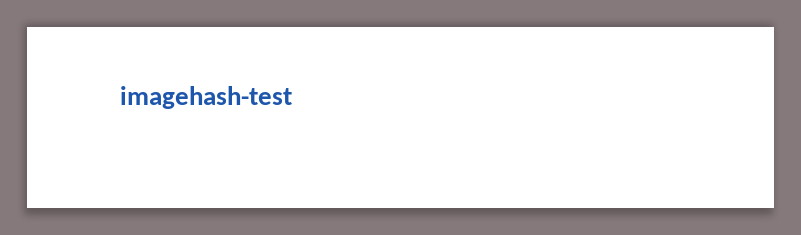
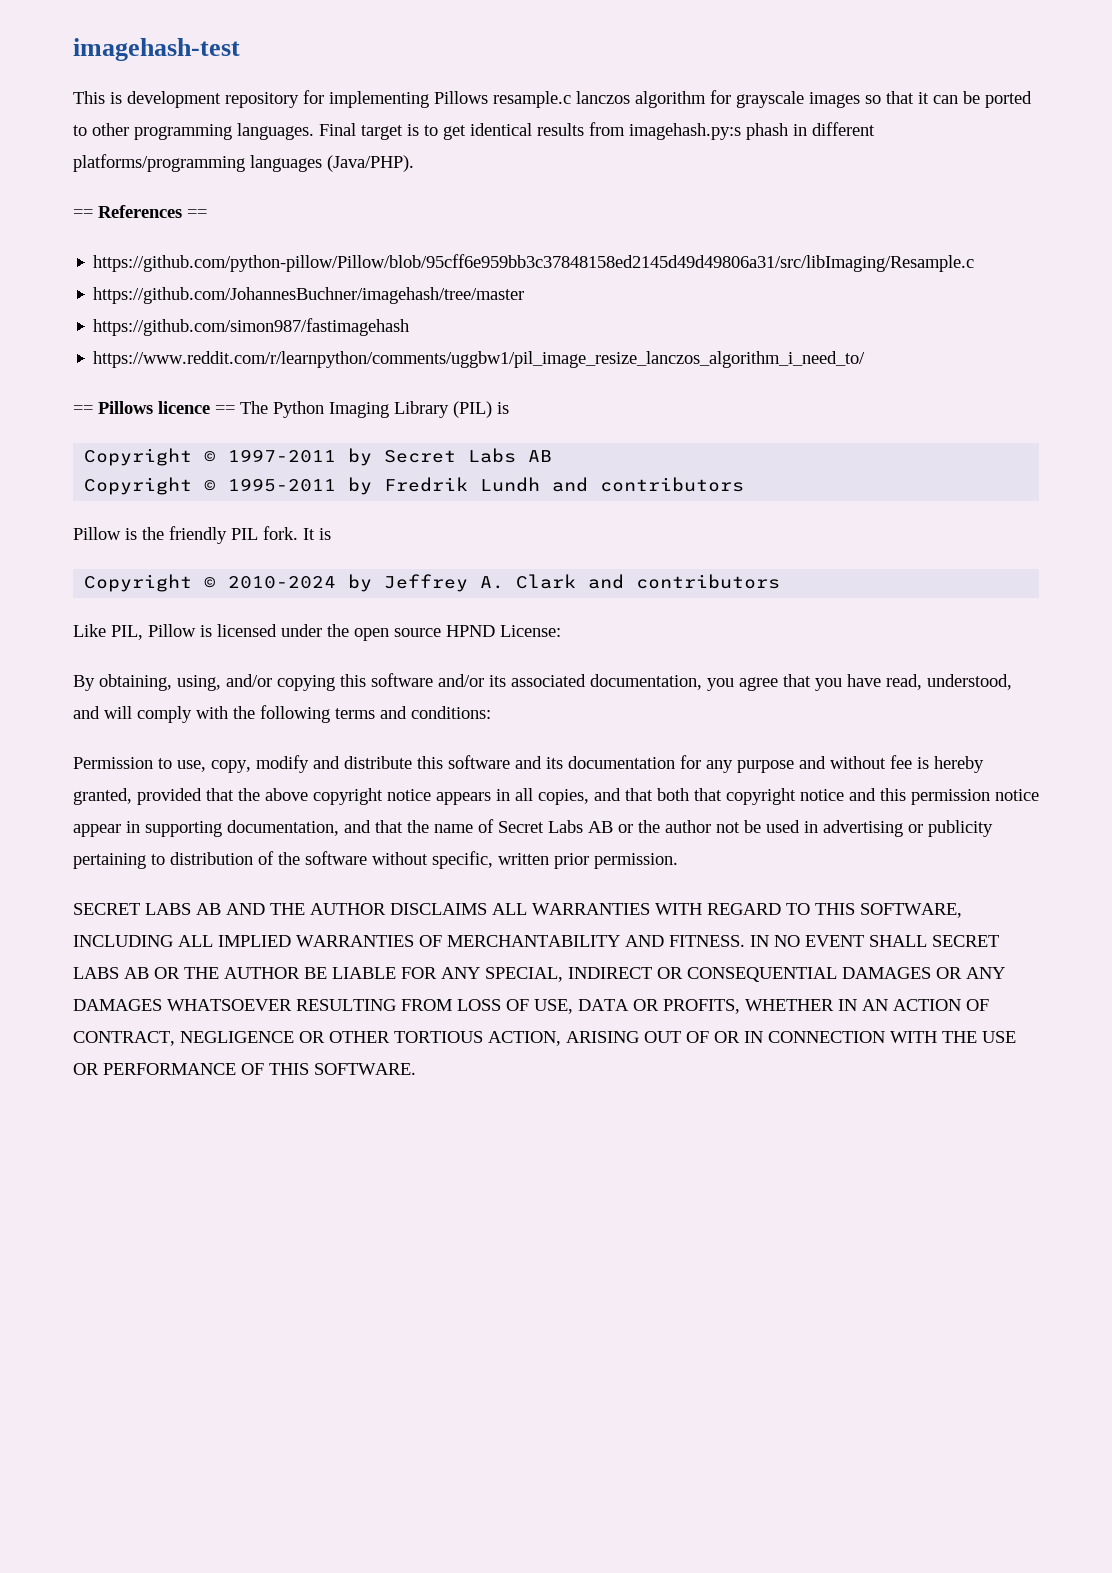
+ This is development repository for implementing Pillows resample.c lanczos algorithm for grayscale images so that it can be ported to other programming languages. Final target is to get identical results from imagehash.py:s phash in different platforms/programming languages (Java/PHP).
+ == References ==
+ https://github.com/python-pillow/Pillow/blob/95cff6e959bb3c37848158ed2145d49d49806a31/src/libImaging/Resample.c
+ https://github.com/JohannesBuchner/imagehash/tree/master
+ https://github.com/simon987/fastimagehash
+ https://www.reddit.com/r/learnpython/comments/uggbw1/pil_image_resize_lanczos_algorithm_i_need_to/
+ == Pillows licence == The Python Imaging Library (PIL) is
+ Copyright © 1997-2011 by Secret Labs AB
+ Copyright © 1995-2011 by Fredrik Lundh and contributors
+ Pillow is the friendly PIL fork. It is
+ Copyright © 2010-2024 by Jeffrey A. Clark and contributors
+ Like PIL, Pillow is licensed under the open source HPND License:
+ By obtaining, using, and/or copying this software and/or its associated documentation, you agree that you have read, understood, and will comply with the following terms and conditions:
+ Permission to use, copy, modify and distribute this software and its documentation for any purpose and without fee is hereby granted, provided that the above copyright notice appears in all copies, and that both that copyright notice and this permission notice appear in supporting documentation, and that the name of Secret Labs AB or the author not be used in advertising or publicity pertaining to distribution of the software without specific, written prior permission.
+ SECRET LABS AB AND THE AUTHOR DISCLAIMS ALL WARRANTIES WITH REGARD TO THIS SOFTWARE, INCLUDING ALL IMPLIED WARRANTIES OF MERCHANTABILITY AND FITNESS. IN NO EVENT SHALL SECRET LABS AB OR THE AUTHOR BE LIABLE FOR ANY SPECIAL, INDIRECT OR CONSEQUENTIAL DAMAGES OR ANY DAMAGES WHATSOEVER RESULTING FROM LOSS OF USE, DATA OR PROFITS, WHETHER IN AN ACTION OF CONTRACT, NEGLIGENCE OR OTHER TORTIOUS ACTION, ARISING OUT OF OR IN CONNECTION WITH THE USE OR PERFORMANCE OF THIS SOFTWARE.

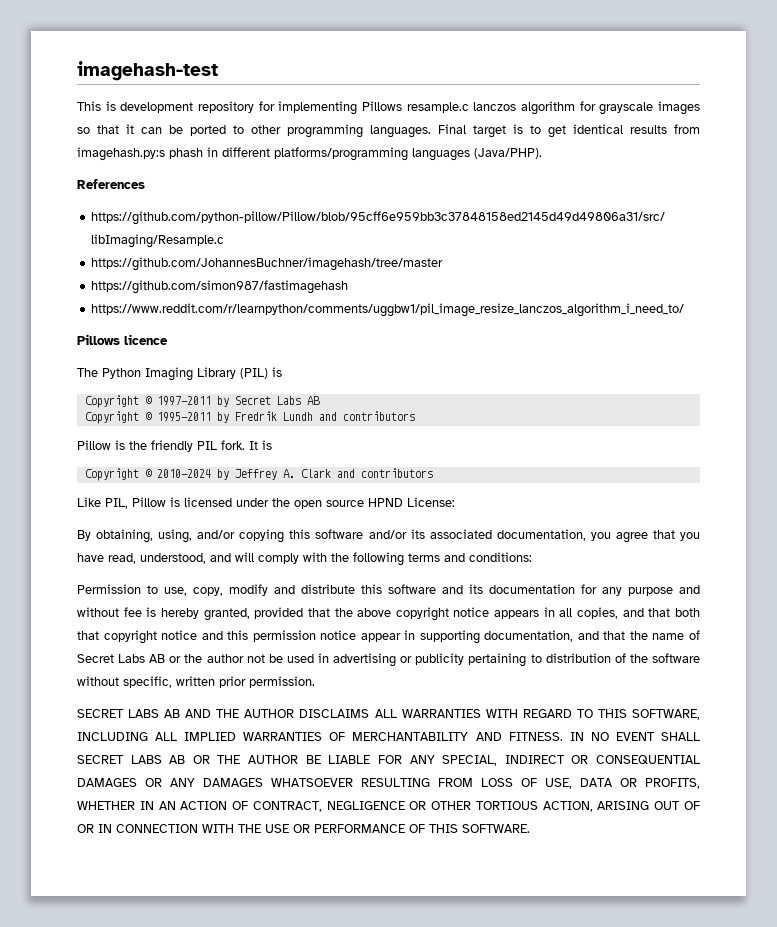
- == References ==
+ References
- == Pillows licence == The Python Imaging Library (PIL) is
+ Pillows licence
+ The Python Imaging Library (PIL) is

